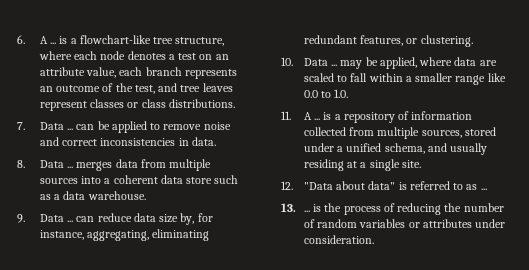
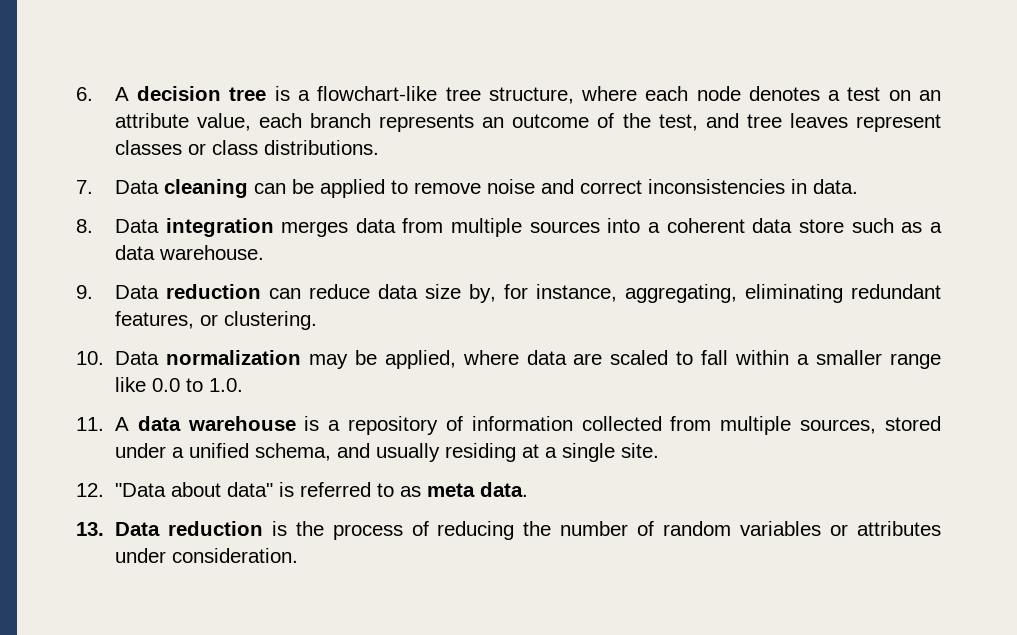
- 6. A ... is a flowchart-like tree structure, where each node denotes a test on an attribute value, each branch represents an outcome of the test, and tree leaves represent classes or class distributions.
+ 6. A decision tree is a flowchart-like tree structure, where each node denotes a test on an attribute value, each branch represents an outcome of the test, and tree leaves represent classes or class distributions.
- 7. Data ... can be applied to remove noise and correct inconsistencies in data.
+ 7. Data cleaning can be applied to remove noise and correct inconsistencies in data.
- 8. Data ... merges data from multiple sources into a coherent data store such as a data warehouse.
+ 8. Data integration merges data from multiple sources into a coherent data store such as a data warehouse.
- 9. Data ... can reduce data size by, for instance, aggregating, eliminating redundant features, or clustering.
+ 9. Data reduction can reduce data size by, for instance, aggregating, eliminating redundant features, or clustering.
- 10. Data ... may be applied, where data are scaled to fall within a smaller range like 0.0 to 1.0.
+ 10. Data normalization may be applied, where data are scaled to fall within a smaller range like 0.0 to 1.0.
- 11. A ... is a repository of information collected from multiple sources, stored under a unified schema, and usually residing at a single site.
+ 11. A data warehouse is a repository of information collected from multiple sources, stored under a unified schema, and usually residing at a single site.
- 12. "Data about data" is referred to as ...
+ 12. "Data about data" is referred to as meta data.
- 13. ... is the process of reducing the number of random variables or attributes under consideration.
+ 13. Data reduction is the process of reducing the number of random variables or attributes under consideration.

